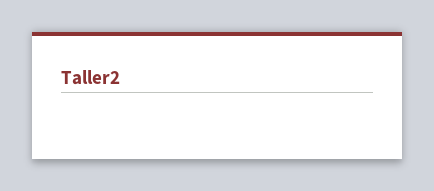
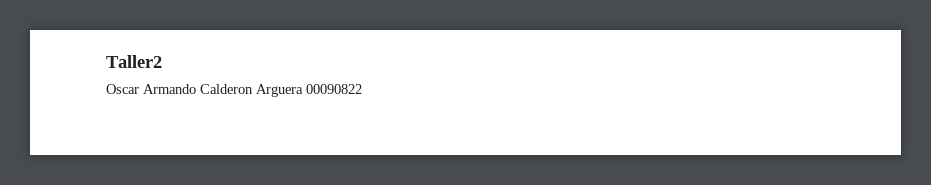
+ Oscar Armando Calderon Arguera 00090822

